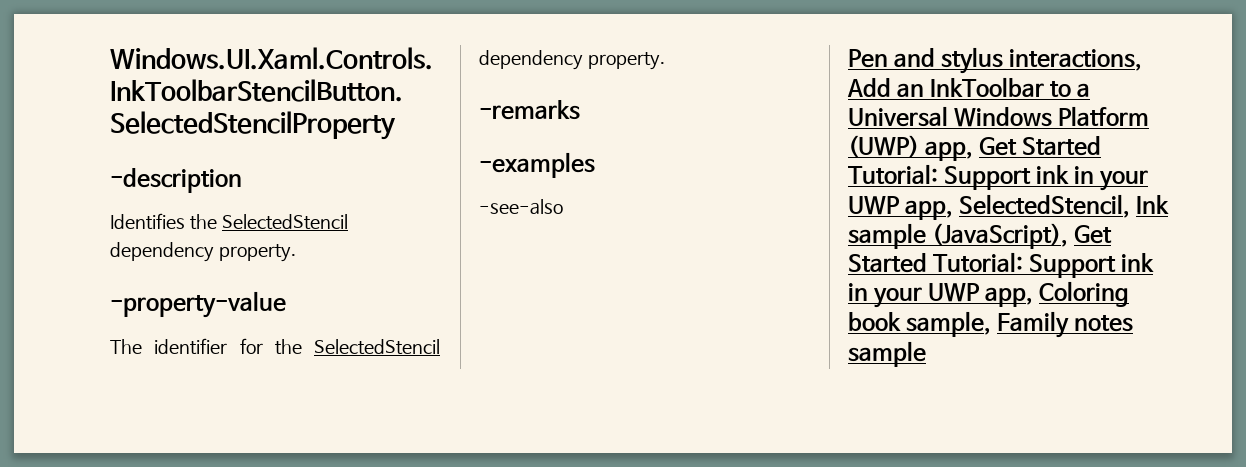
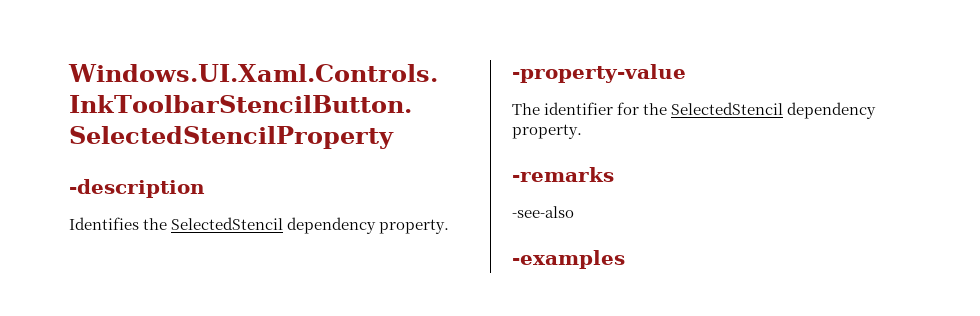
- -examples
- Pen and stylus interactions, Add an InkToolbar to a Universal Windows Platform (UWP) app, Get Started Tutorial: Support ink in your UWP app, SelectedStencil, Ink sample (JavaScript), Get Started Tutorial: Support ink in your UWP app, Coloring book sample, Family notes sample
+ -examples

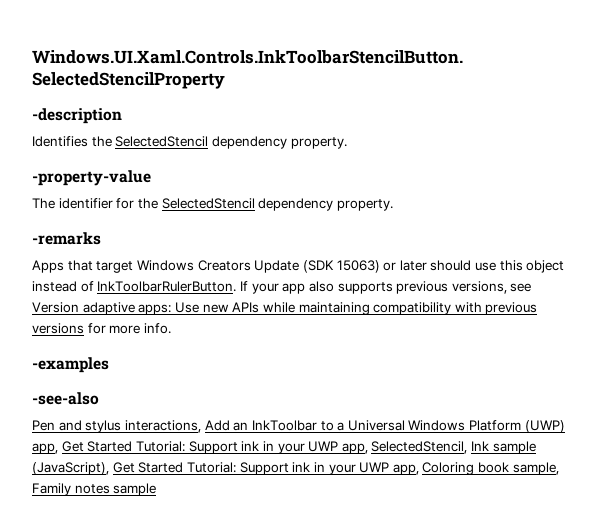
+ Apps that target Windows Creators Update (SDK 15063) or later should use this object instead of InkToolbarRulerButton. If your app also supports previous versions, see Version adaptive apps: Use new APIs while maintaining compatibility with previous versions for more info.
+ -examples
  -see-also
- -examples
+ Pen and stylus interactions, Add an InkToolbar to a Universal Windows Platform (UWP) app, Get Started Tutorial: Support ink in your UWP app, SelectedStencil, Ink sample (JavaScript), Get Started Tutorial: Support ink in your UWP app, Coloring book sample, Family notes sample

